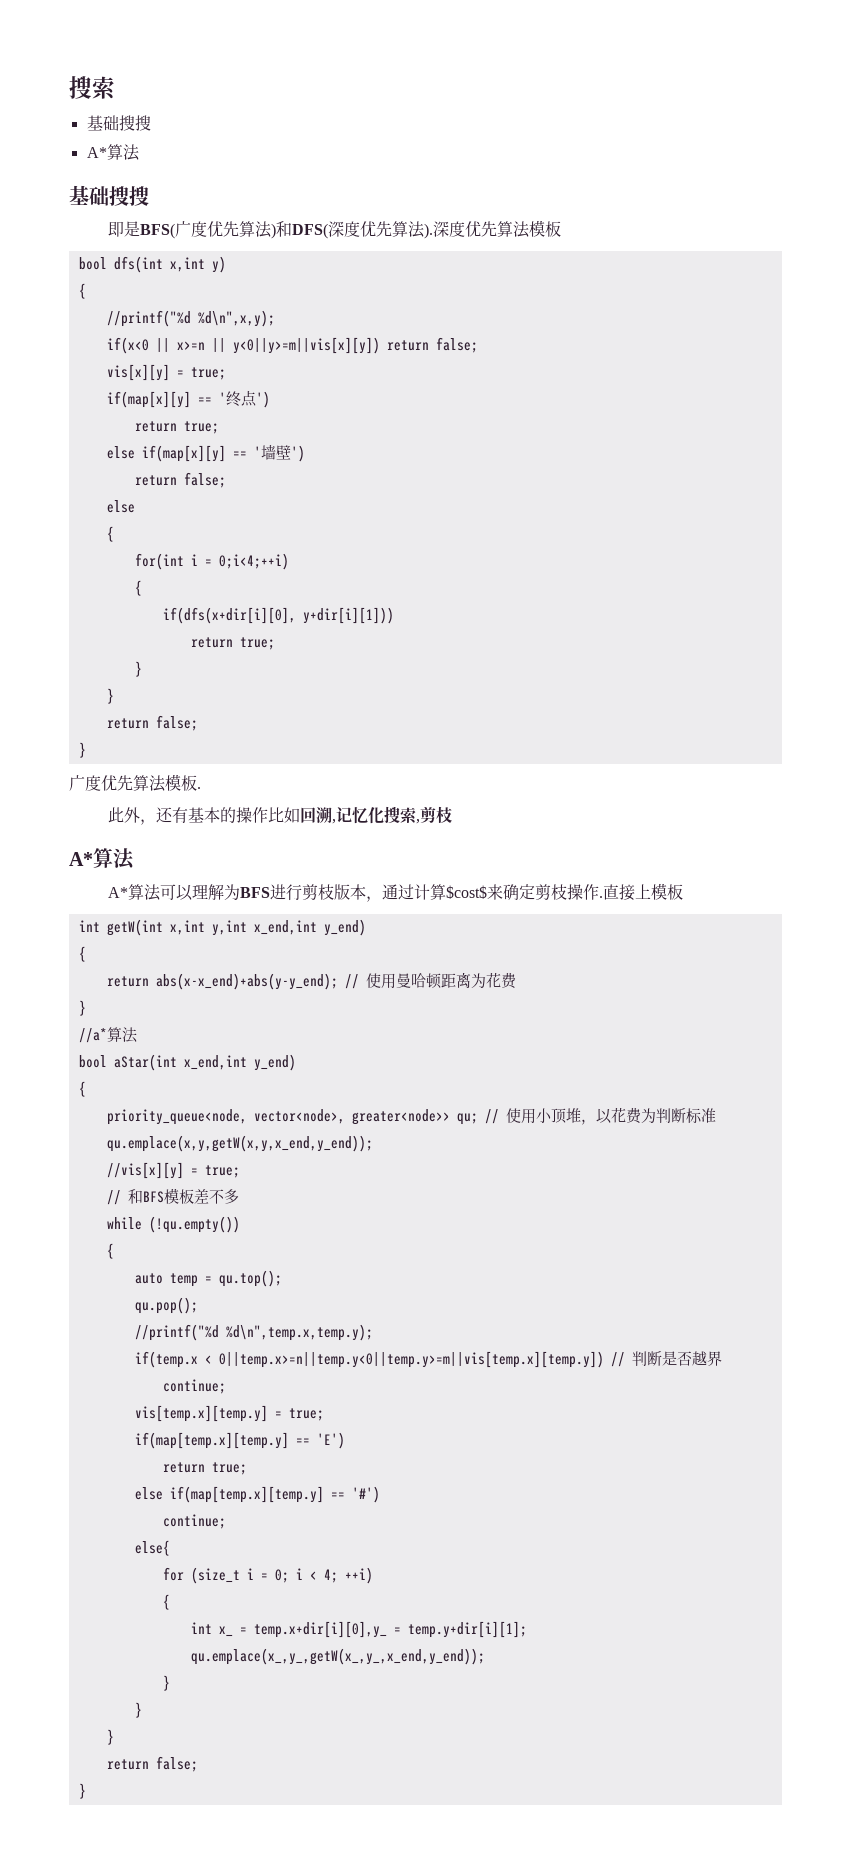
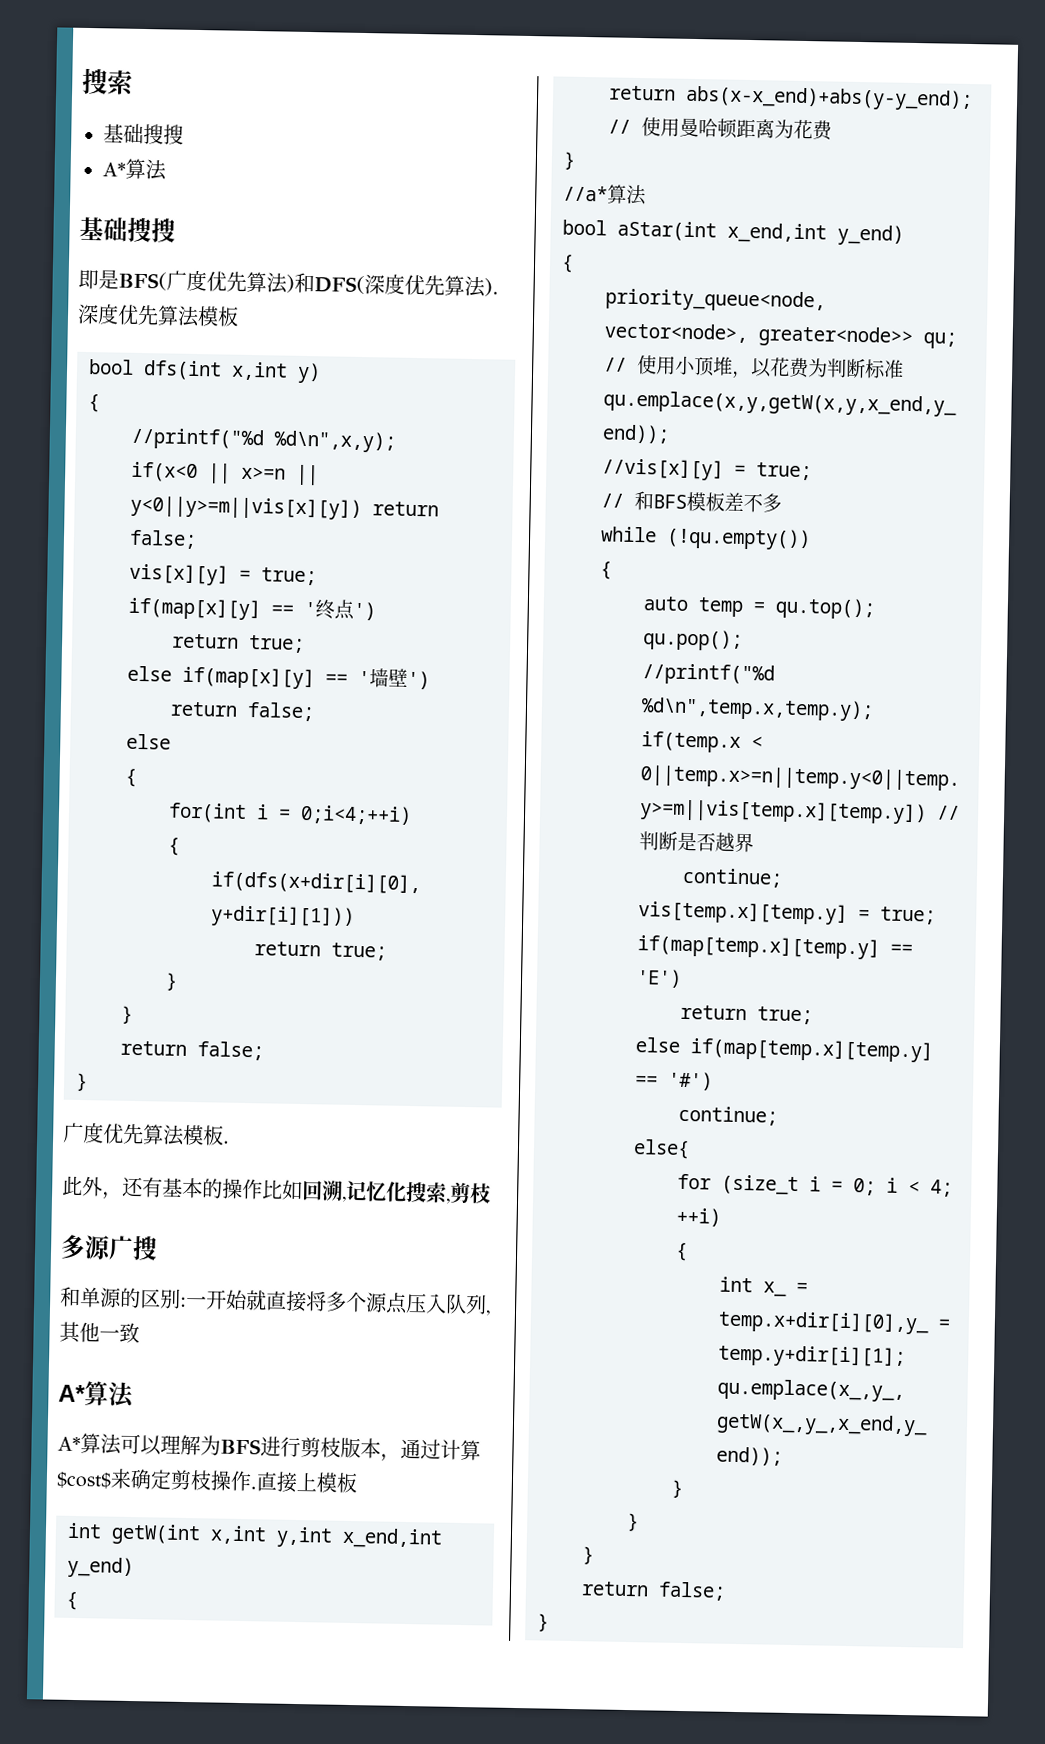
+ 多源广搜
+ 和单源的区别:一开始就直接将多个源点压入队列,其他一致

